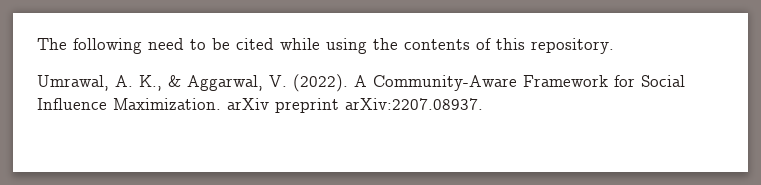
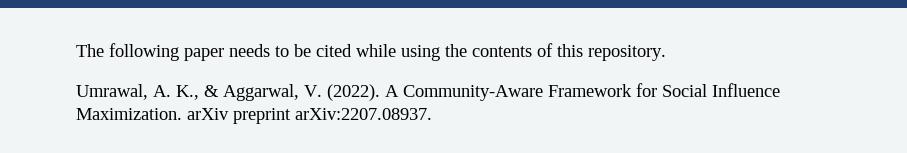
- The following need to be cited while using the contents of this repository.
+ The following paper needs to be cited while using the contents of this repository.

